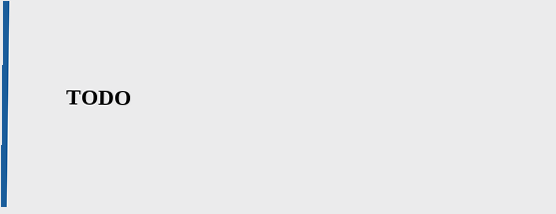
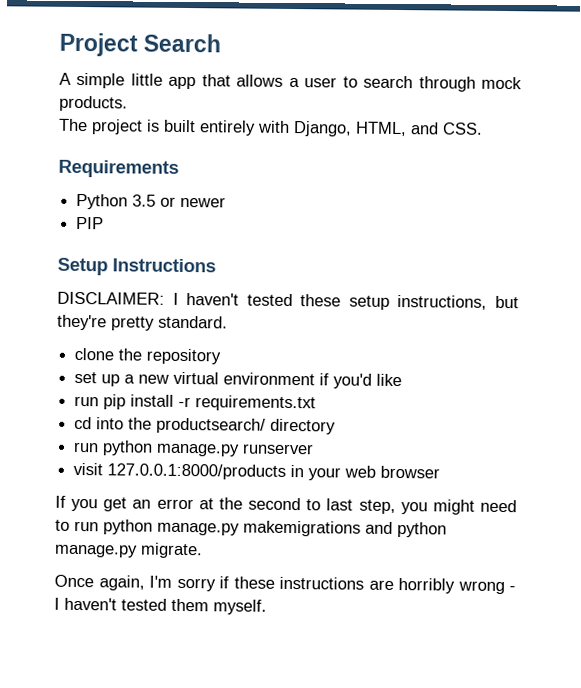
- TODO
+ Project Search
+ A simple little app that allows a user to search through mock products.
+ The project is built entirely with Django, HTML, and CSS.
+ Requirements
+ Python 3.5 or newer
+ PIP
+ Setup Instructions
+ DISCLAIMER: I haven't tested these setup instructions, but they're pretty standard.
+ clone the repository
+ set up a new virtual environment if you'd like
+ run pip install -r requirements.txt
+ cd into the productsearch/ directory
+ run python manage.py runserver
+ visit 127.0.0.1:8000/products in your web browser
+ If you get an error at the second to last step, you might need to run python manage.py makemigrations and python manage.py migrate.
+ Once again, I'm sorry if these instructions are horribly wrong - I haven't tested them myself.

